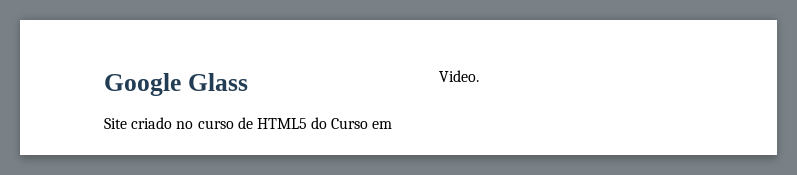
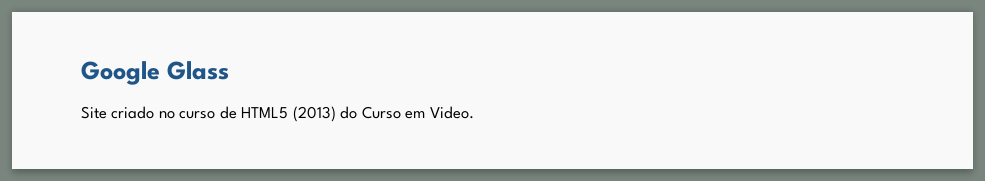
- Site criado no curso de HTML5 do Curso em Video.
+ Site criado no curso de HTML5 (2013) do Curso em Video.

